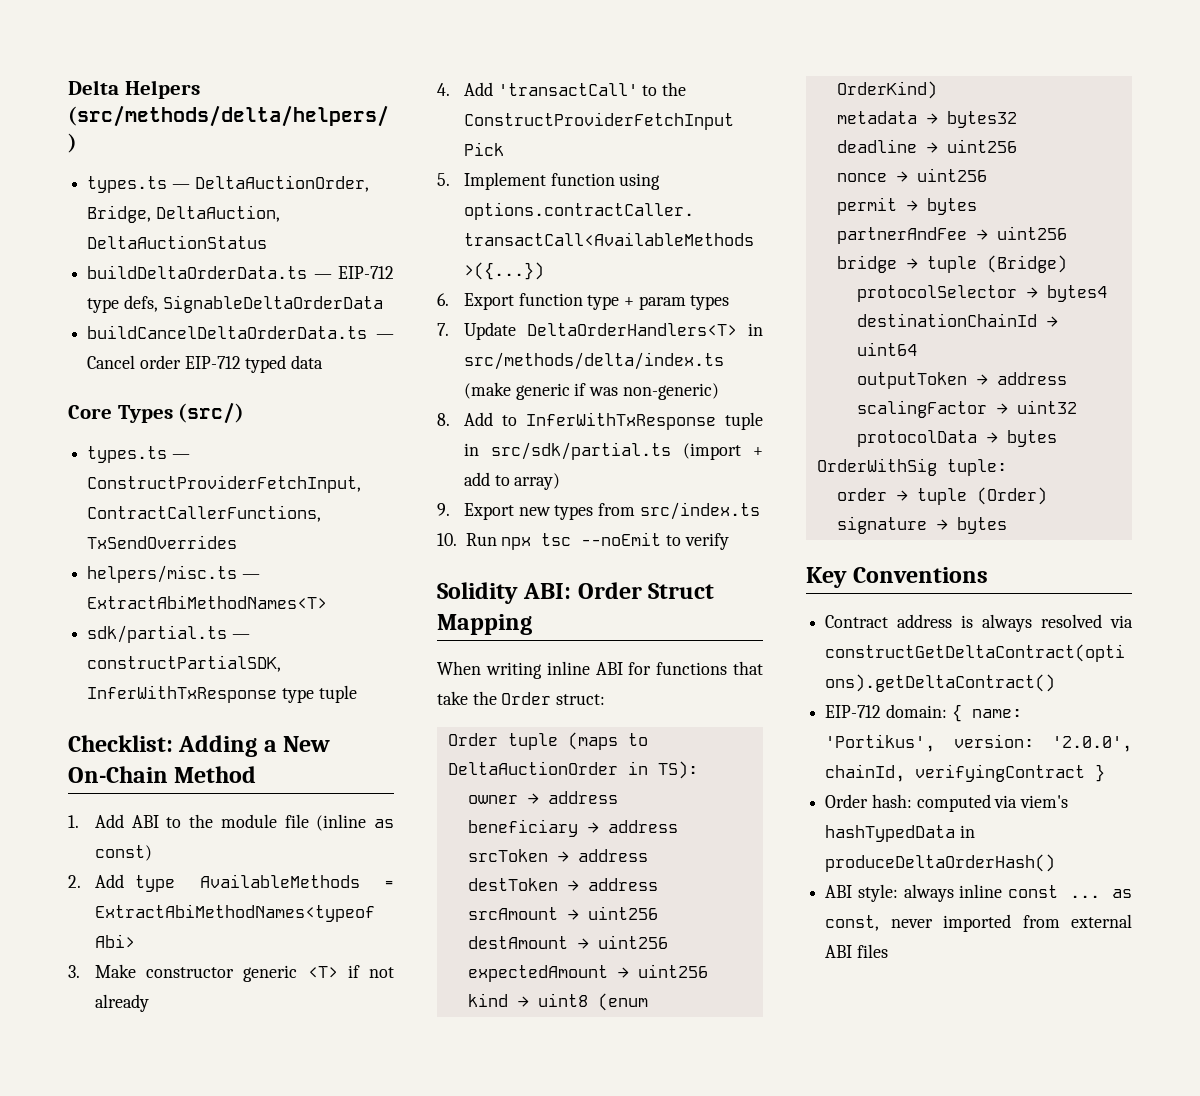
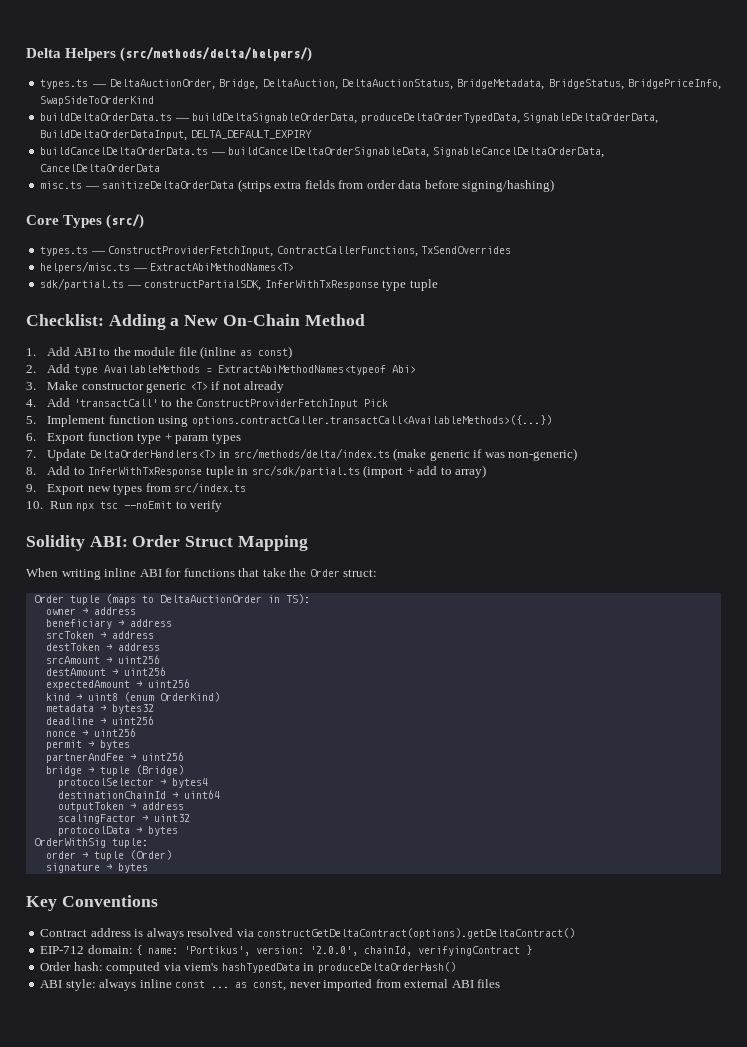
- types.ts — DeltaAuctionOrder, Bridge, DeltaAuction, DeltaAuctionStatus
- buildDeltaOrderData.ts — EIP-712 type defs, SignableDeltaOrderData
- buildCancelDeltaOrderData.ts — Cancel order EIP-712 typed data
+ types.ts — DeltaAuctionOrder, Bridge, DeltaAuction, DeltaAuctionStatus, BridgeMetadata, BridgeStatus, BridgePriceInfo, SwapSideToOrderKind
+ buildDeltaOrderData.ts — buildDeltaSignableOrderData, produceDeltaOrderTypedData, SignableDeltaOrderData, BuildDeltaOrderDataInput, DELTA_DEFAULT_EXPIRY
+ buildCancelDeltaOrderData.ts — buildCancelDeltaOrderSignableData, SignableCancelDeltaOrderData, CancelDeltaOrderData
+ misc.ts — sanitizeDeltaOrderData (strips extra fields from order data before signing/hashing)

